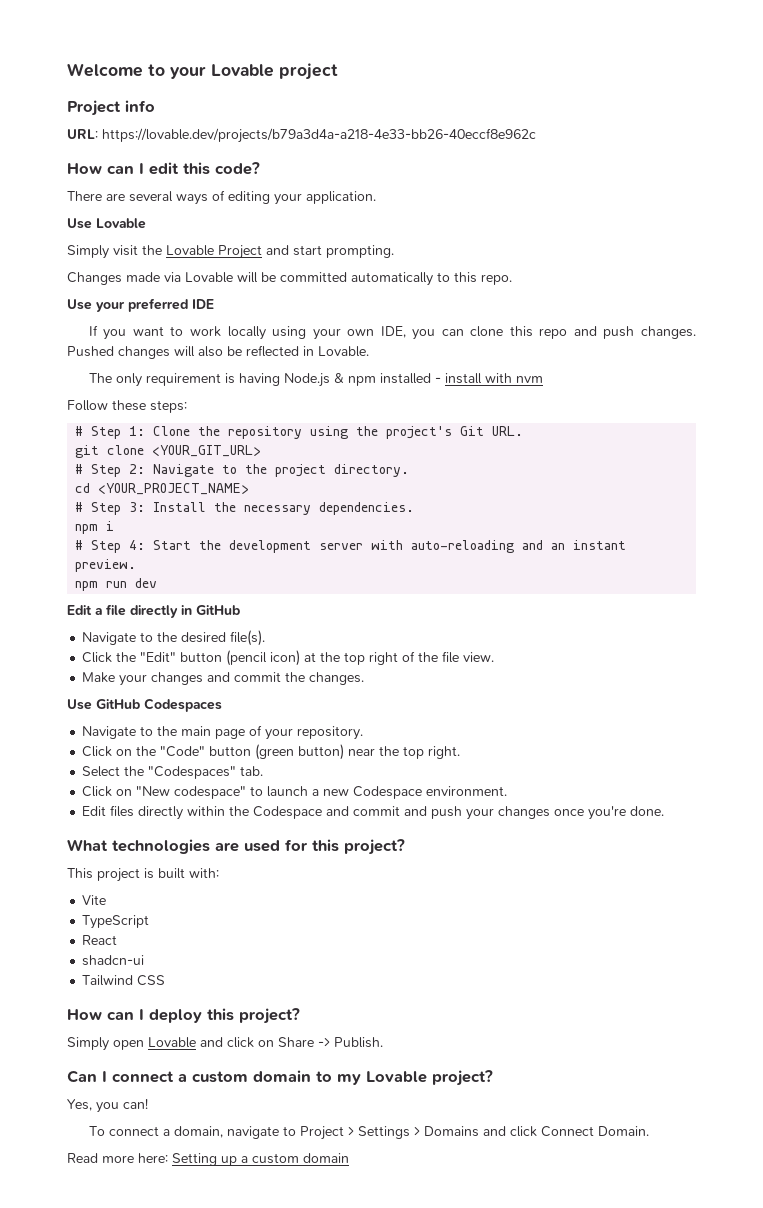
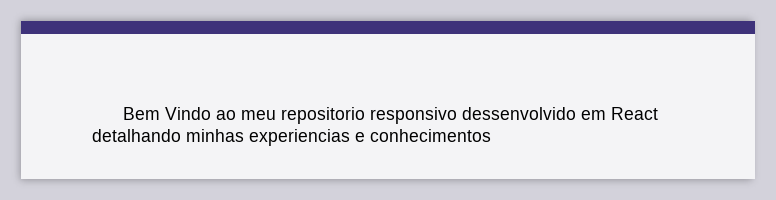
- Welcome to your Lovable project
- Project info
- URL: https://lovable.dev/projects/b79a3d4a-a218-4e33-bb26-40eccf8e962c
- How can I edit this code?
- There are several ways of editing your application.
- Use Lovable
- Simply visit the Lovable Project and start prompting.
- Changes made via Lovable will be committed automatically to this repo.
- Use your preferred IDE
- If you want to work locally using your own IDE, you can clone this repo and push changes. Pushed changes will also be reflected in Lovable.
- The only requirement is having Node.js & npm installed - install with nvm
- Follow these steps:
- # Step 1: Clone the repository using the project's Git URL.
- git clone <YOUR_GIT_URL>
- # Step 2: Navigate to the project directory.
- cd <YOUR_PROJECT_NAME>
- # Step 3: Install the necessary dependencies.
- npm i
- # Step 4: Start the development server with auto-reloading and an instant preview.
- npm run dev
- Edit a file directly in GitHub
- Navigate to the desired file(s).
- Click the "Edit" button (pencil icon) at the top right of the file view.
- Make your changes and commit the changes.
- Use GitHub Codespaces
- Navigate to the main page of your repository.
- Click on the "Code" button (green button) near the top right.
- Select the "Codespaces" tab.
- Click on "New codespace" to launch a new Codespace environment.
- Edit files directly within the Codespace and commit and push your changes once you're done.
- What technologies are used for this project?
- This project is built with:
- Vite
- TypeScript
- React
- shadcn-ui
- Tailwind CSS
- How can I deploy this project?
- Simply open Lovable and click on Share -> Publish.
- Can I connect a custom domain to my Lovable project?
- Yes, you can!
- To connect a domain, navigate to Project > Settings > Domains and click Connect Domain.
- Read more here: Setting up a custom domain
+ Bem Vindo ao meu repositorio responsivo dessenvolvido em React detalhando minhas experiencias e conhecimentos

